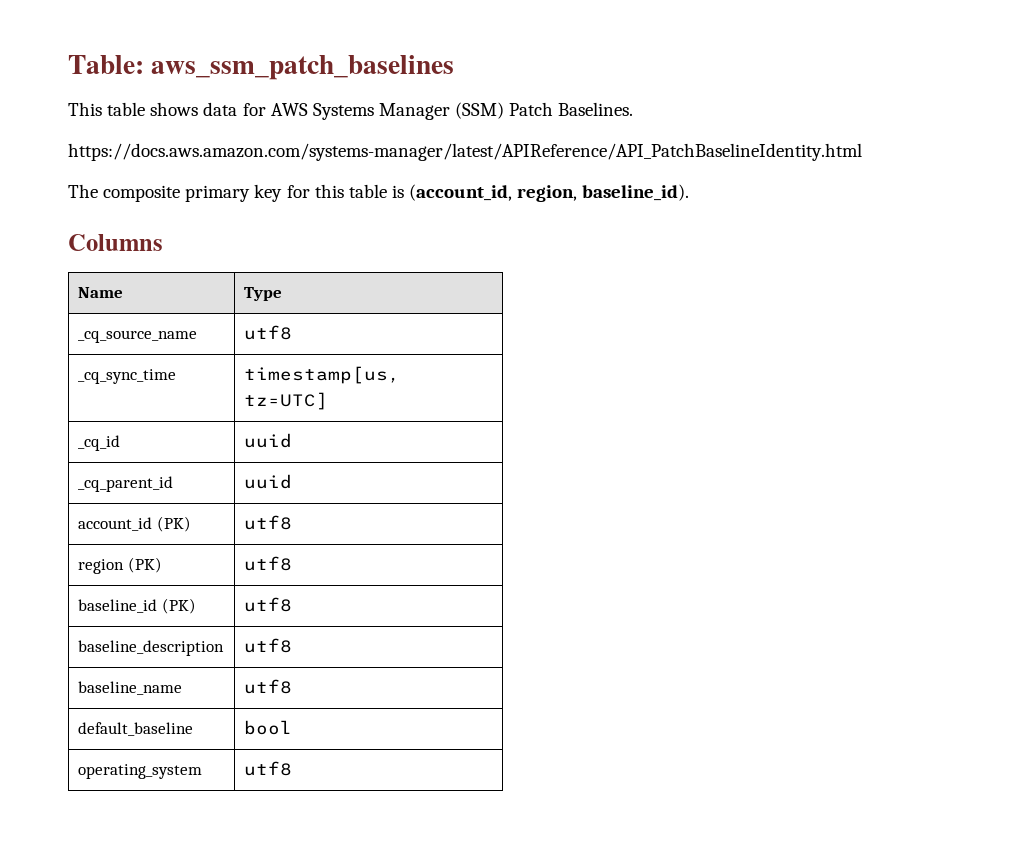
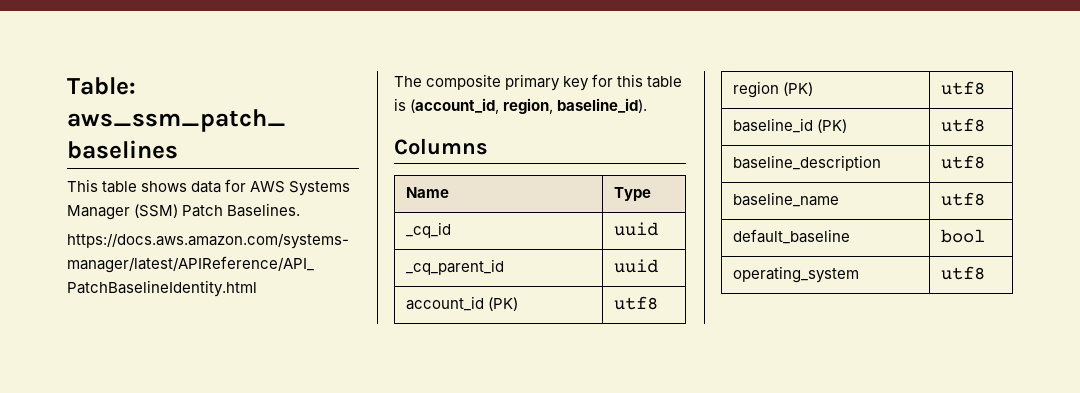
- _cq_source_name | utf8
- _cq_sync_time | timestamp[us, tz=UTC]

